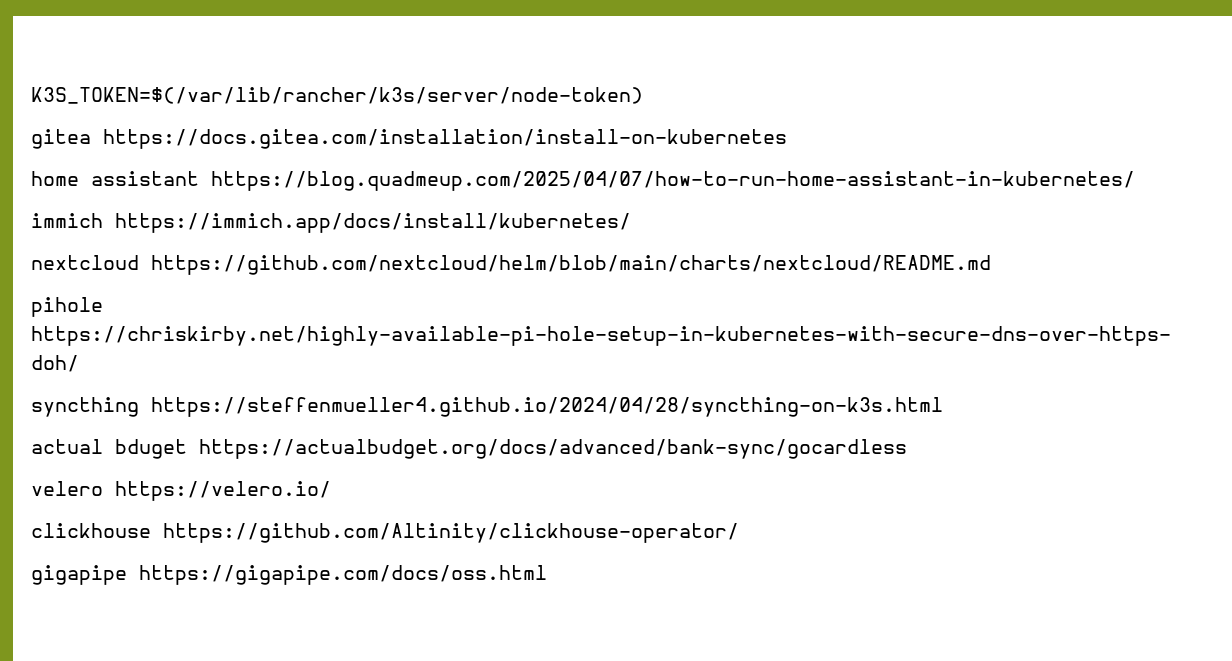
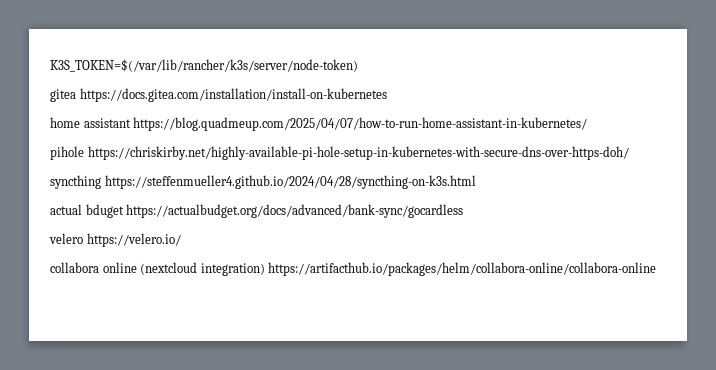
- immich https://immich.app/docs/install/kubernetes/
- nextcloud https://github.com/nextcloud/helm/blob/main/charts/nextcloud/README.md
- clickhouse https://github.com/Altinity/clickhouse-operator/
- gigapipe https://gigapipe.com/docs/oss.html
+ collabora online (nextcloud integration) https://artifacthub.io/packages/helm/collabora-online/collabora-online

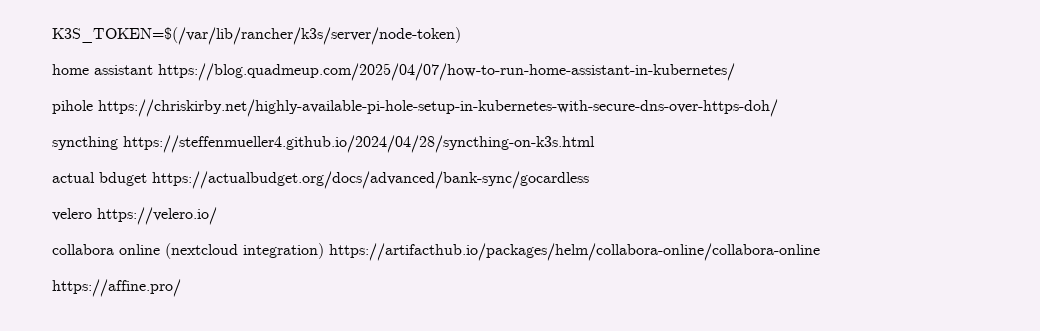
- gitea https://docs.gitea.com/installation/install-on-kubernetes
+ https://affine.pro/

